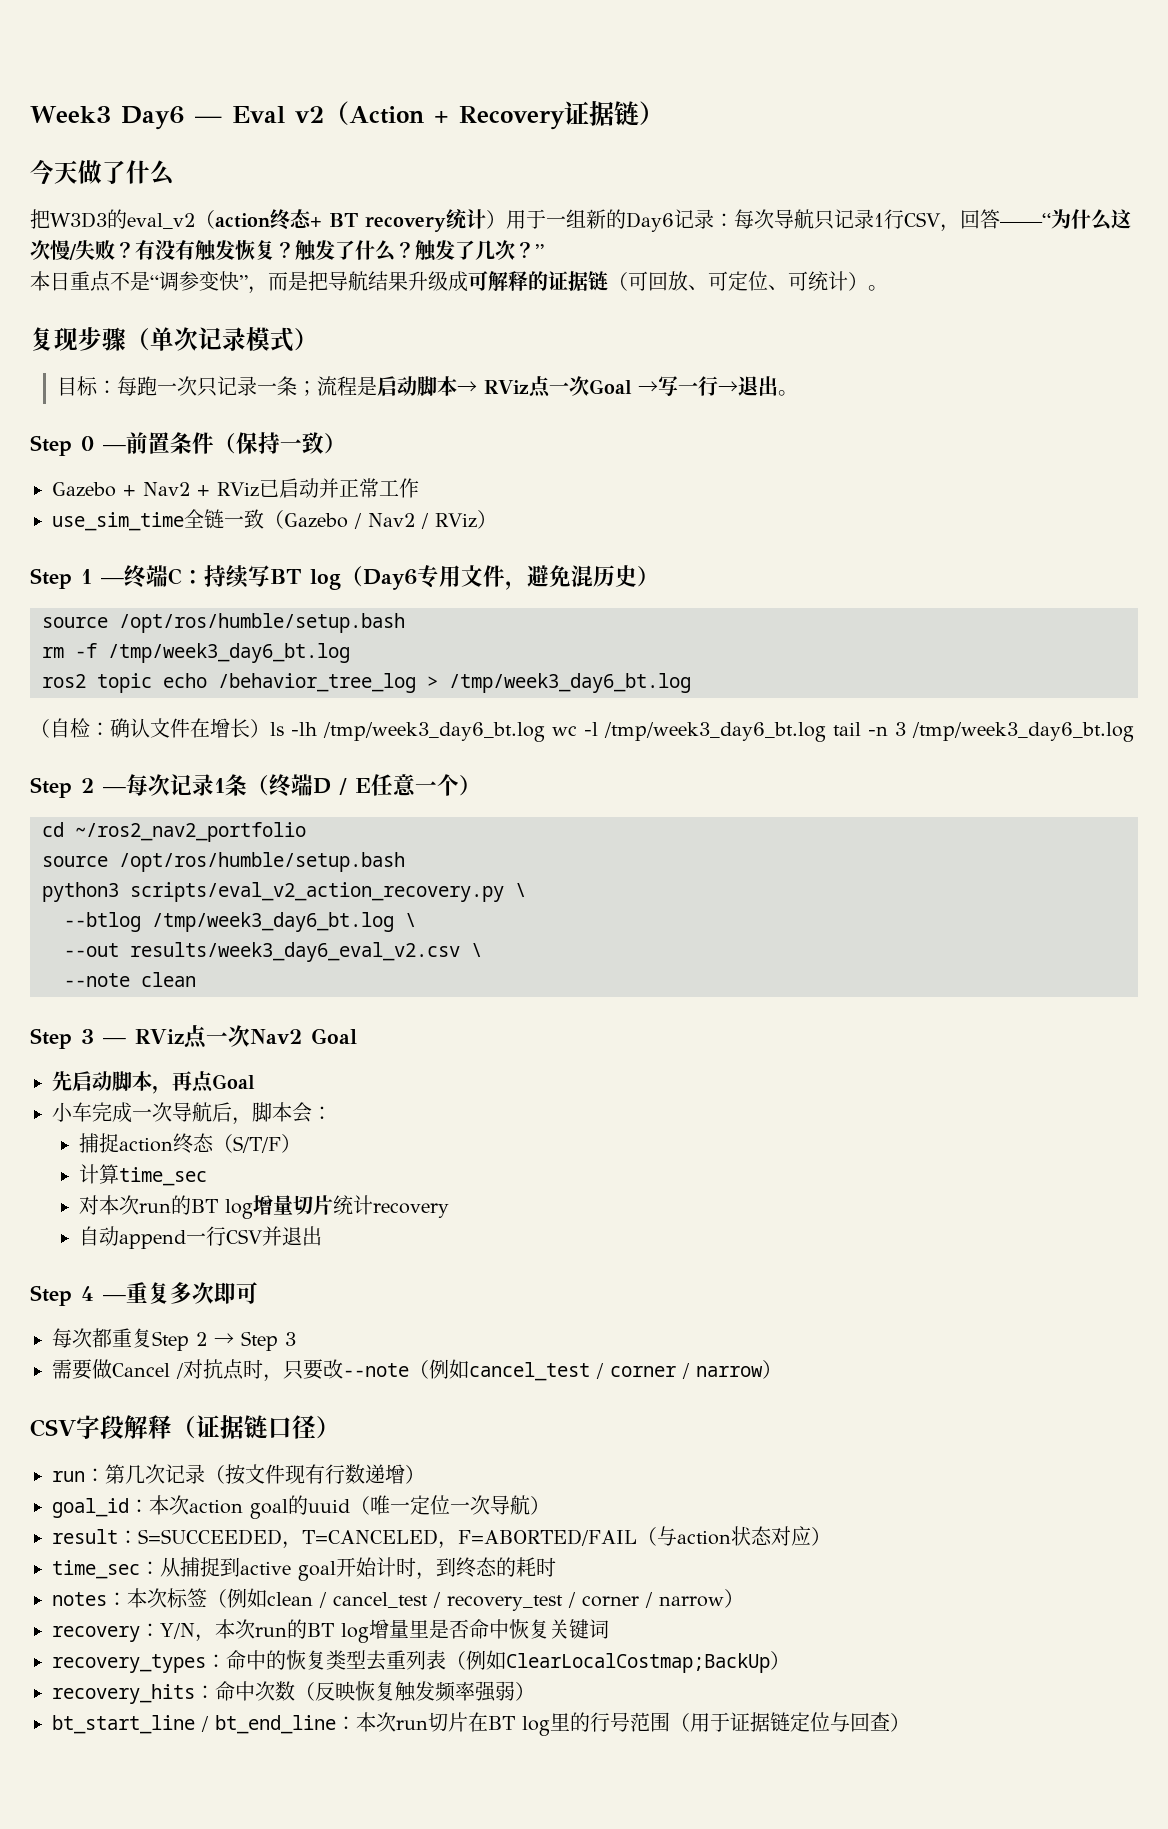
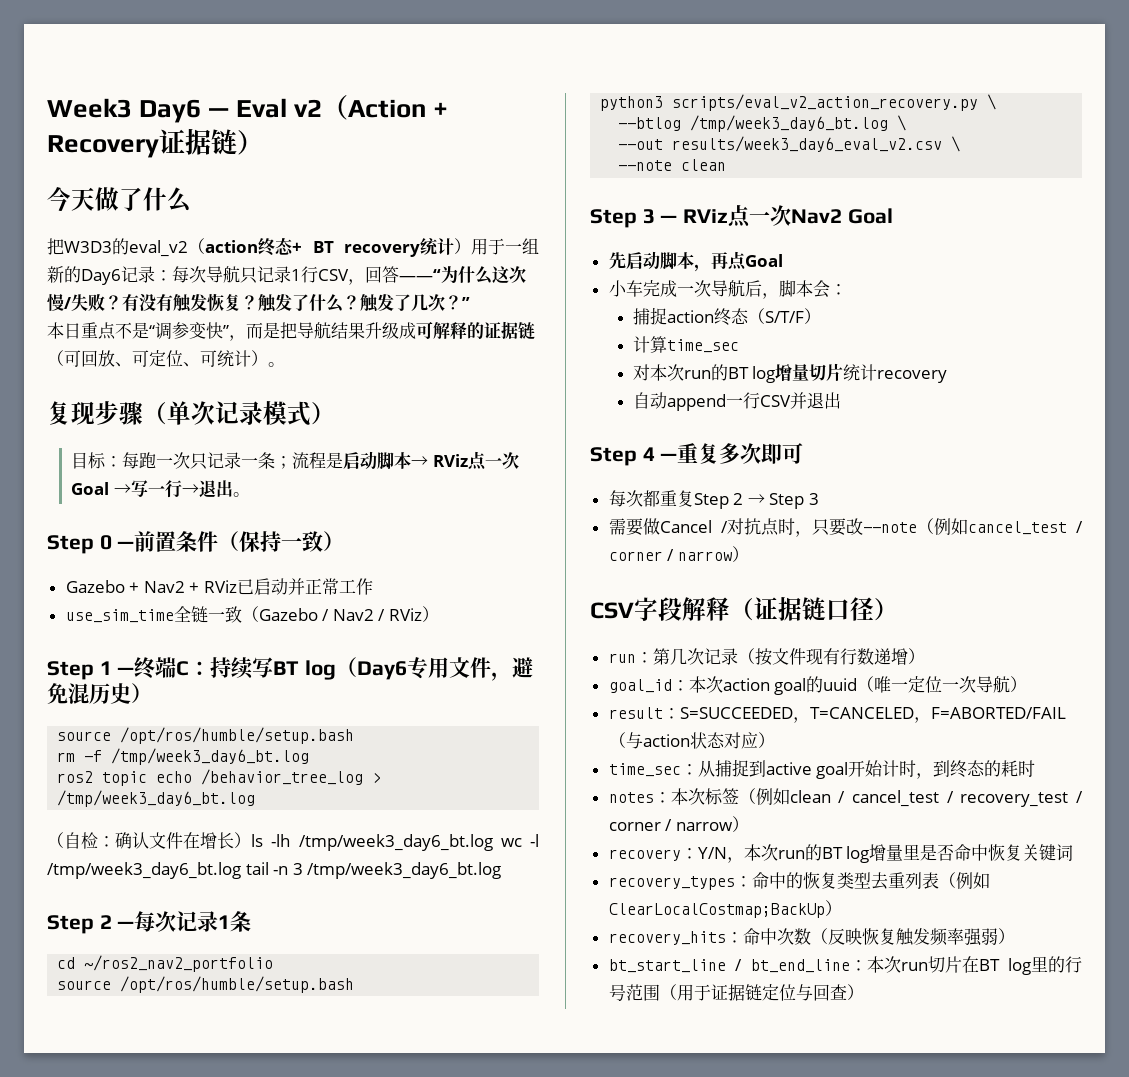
- Step 2 —每次记录1条（终端D / E任意一个）
+ Step 2 —每次记录1条

